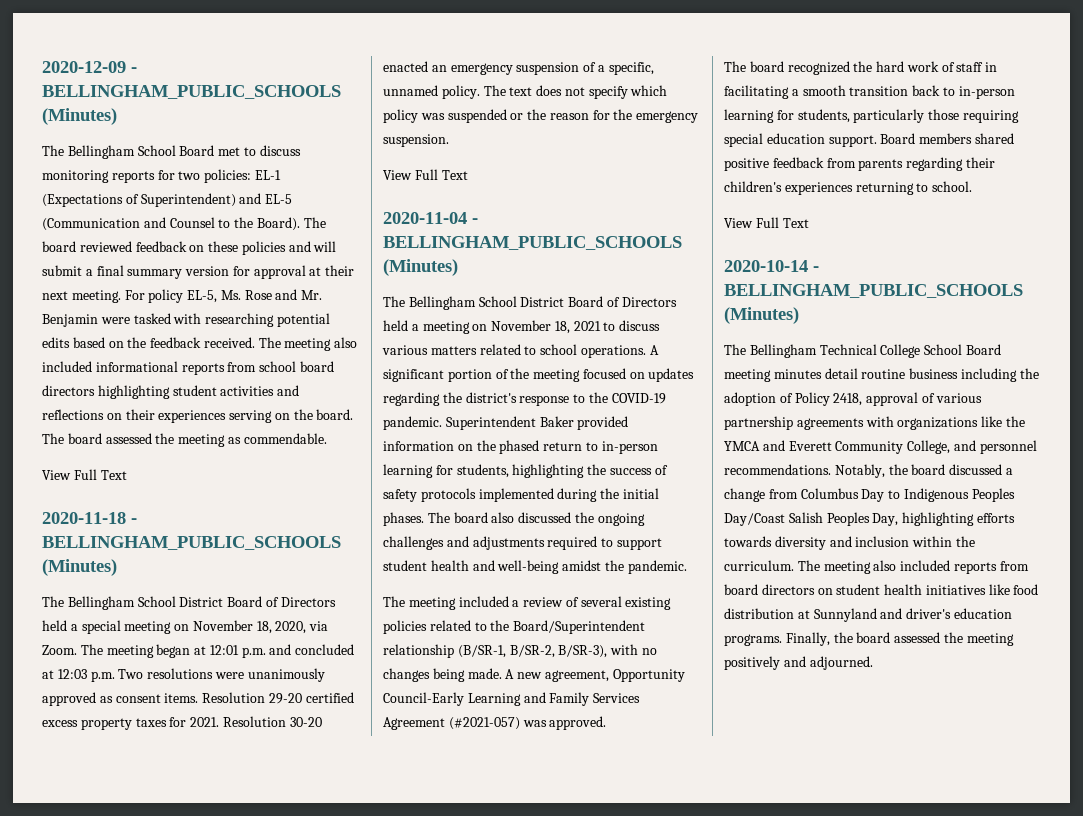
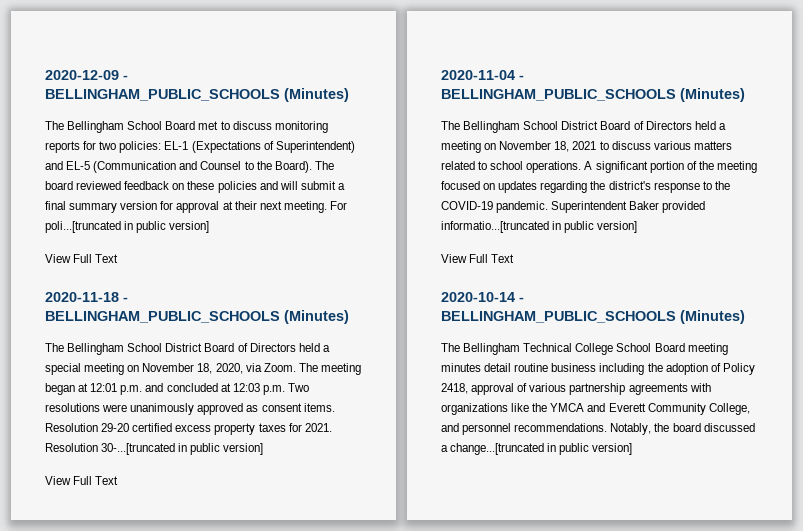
- For policy EL-5, Ms. Rose and Mr. Benjamin were tasked with researching potential edits based on the feedback received. The meeting also included informational reports from school board directors highlighting student activities and reflections on their experiences serving on the board. The board assessed the meeting as commendable.
+ For poli...[truncated in public version]
- Resolution 30-20 enacted an emergency suspension of a specific, unnamed policy. The text does not specify which policy was suspended or the reason for the emergency suspension.
+ Resolution 30-...[truncated in public version]
- Superintendent Baker provided information on the phased return to in-person learning for students, highlighting the success of safety protocols implemented during the initial phases. The board also discussed the ongoing challenges and adjustments required to support student health and well-being amidst the pandemic.
- The meeting included a review of several existing policies related to the Board/Superintendent relationship (B/SR-1, B/SR-2, B/SR-3), with no changes being made. A new agreement, Opportunity Council-Early Learning and Family Services Agreement (#2021-057) was approved.
- The board recognized the hard work of staff in facilitating a smooth transition back to in-person learning for students, particularly those requiring special education support. Board members shared positive feedback from parents regarding their children's experiences returning to school.
+ Superintendent Baker provided informatio...[truncated in public version]
- Notably, the board discussed a change from Columbus Day to Indigenous Peoples Day/Coast Salish Peoples Day, highlighting efforts towards diversity and inclusion within the curriculum. The meeting also included reports from board directors on student health initiatives like food distribution at Sunnyland and driver's education programs. Finally, the board assessed the meeting positively and adjourned.
+ Notably, the board discussed a change...[truncated in public version]

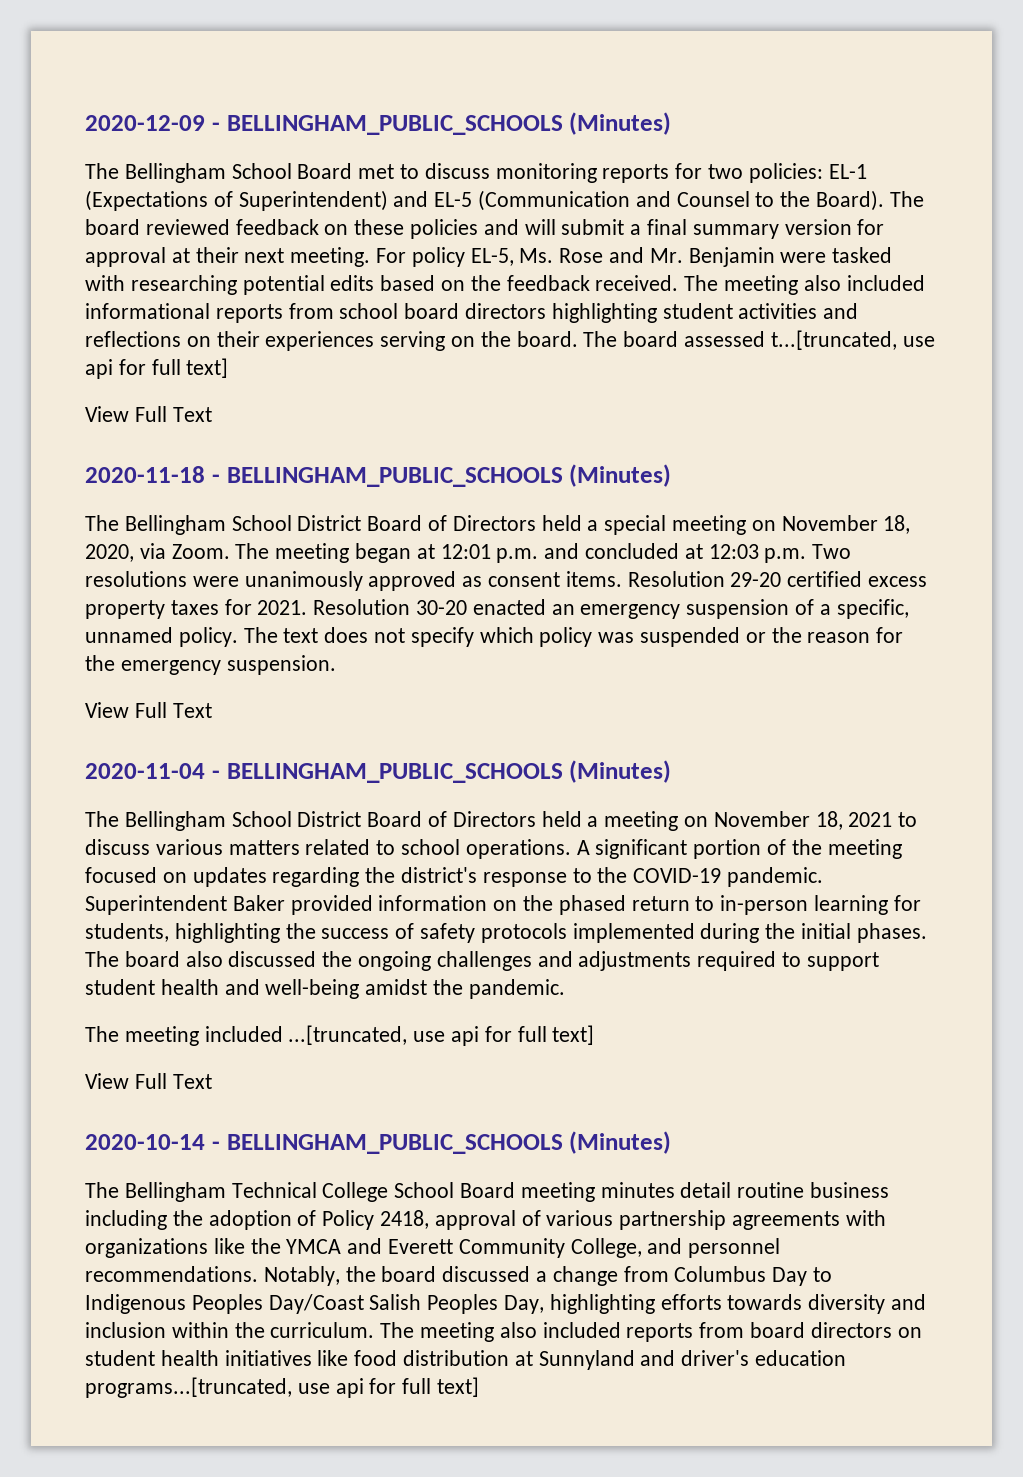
- For poli...[truncated in public version]
+ For policy EL-5, Ms. Rose and Mr. Benjamin were tasked with researching potential edits based on the feedback received. The meeting also included informational reports from school board directors highlighting student activities and reflections on their experiences serving on the board. The board assessed t...[truncated, use api for full text]
- Resolution 30-...[truncated in public version]
+ Resolution 30-20 enacted an emergency suspension of a specific, unnamed policy. The text does not specify which policy was suspended or the reason for the emergency suspension.
- Superintendent Baker provided informatio...[truncated in public version]
+ Superintendent Baker provided information on the phased return to in-person learning for students, highlighting the success of safety protocols implemented during the initial phases. The board also discussed the ongoing challenges and adjustments required to support student health and well-being amidst the pandemic.
+ The meeting included ...[truncated, use api for full text]
- Notably, the board discussed a change...[truncated in public version]
+ Notably, the board discussed a change from Columbus Day to Indigenous Peoples Day/Coast Salish Peoples Day, highlighting efforts towards diversity and inclusion within the curriculum. The meeting also included reports from board directors on student health initiatives like food distribution at Sunnyland and driver's education programs...[truncated, use api for full text]

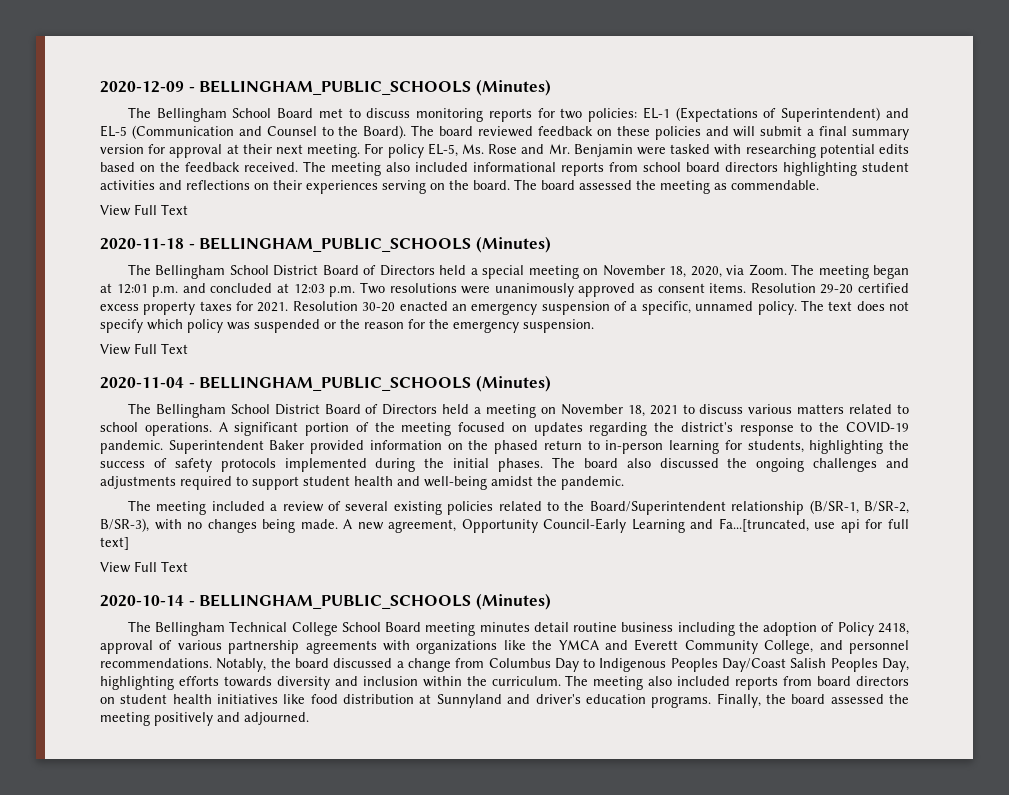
- The board assessed t...[truncated, use api for full text]
+ The board assessed the meeting as commendable.
- The meeting included ...[truncated, use api for full text]
+ The meeting included a review of several existing policies related to the Board/Superintendent relationship (B/SR-1, B/SR-2, B/SR-3), with no changes being made. A new agreement, Opportunity Council-Early Learning and Fa...[truncated, use api for full text]
- The meeting also included reports from board directors on student health initiatives like food distribution at Sunnyland and driver's education programs...[truncated, use api for full text]
+ The meeting also included reports from board directors on student health initiatives like food distribution at Sunnyland and driver's education programs. Finally, the board assessed the meeting positively and adjourned.

